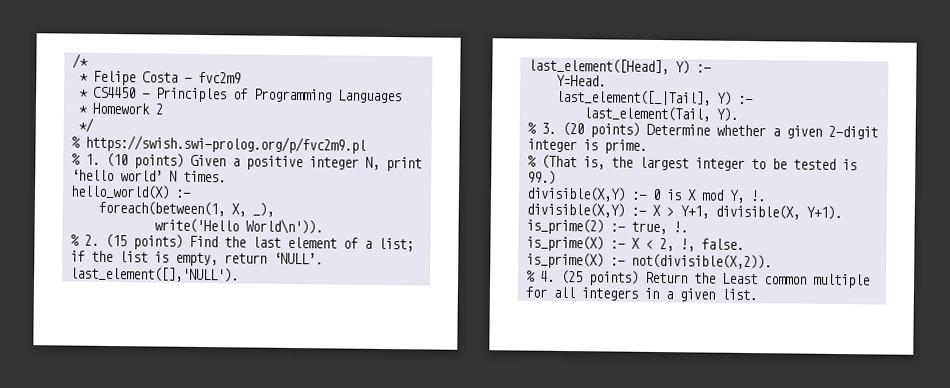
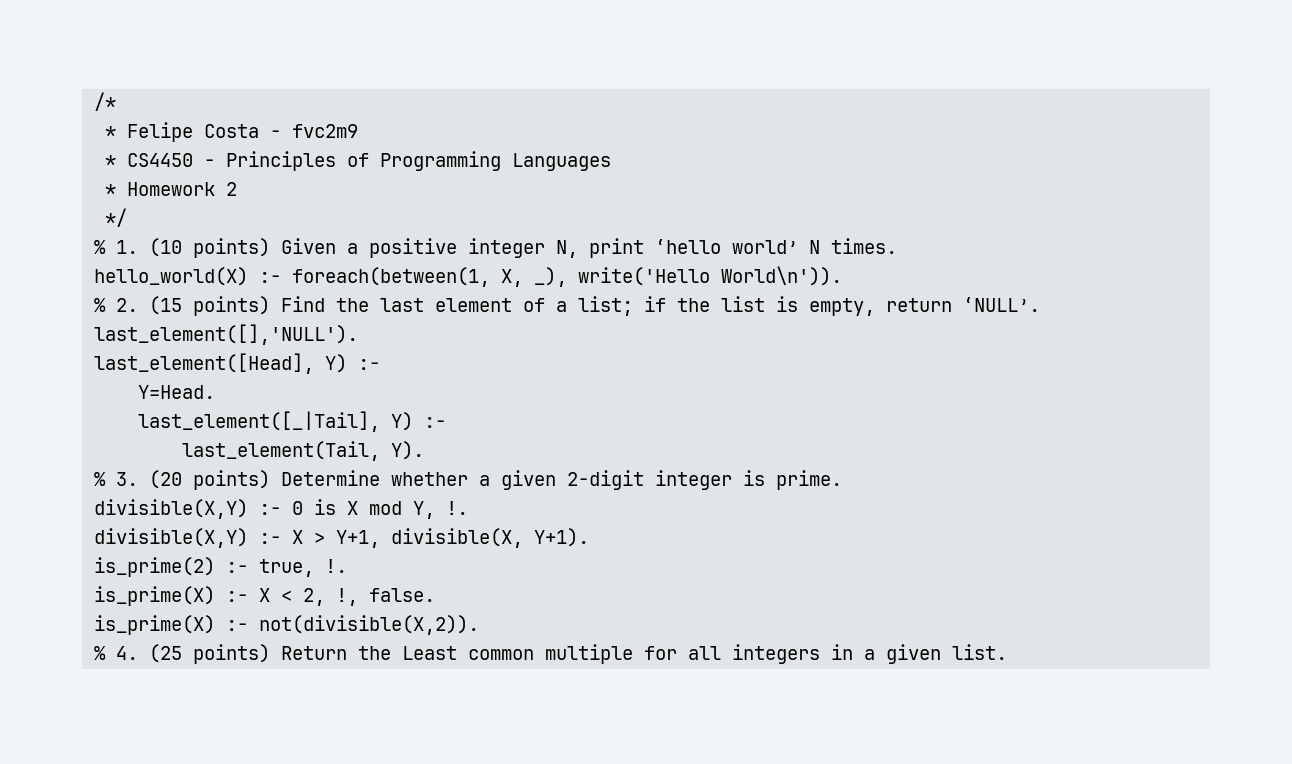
- % https://swish.swi-prolog.org/p/fvc2m9.pl
- hello_world(X) :-
- foreach(between(1, X, _),
- write('Hello World\n')).
+ hello_world(X) :- foreach(between(1, X, _), write('Hello World\n')).
- % (That is, the largest integer to be tested is 99.)

